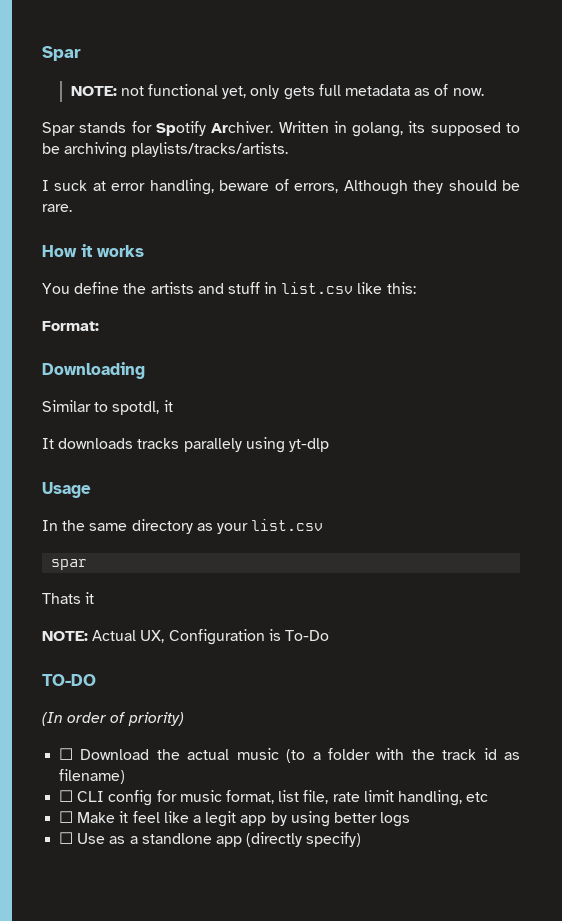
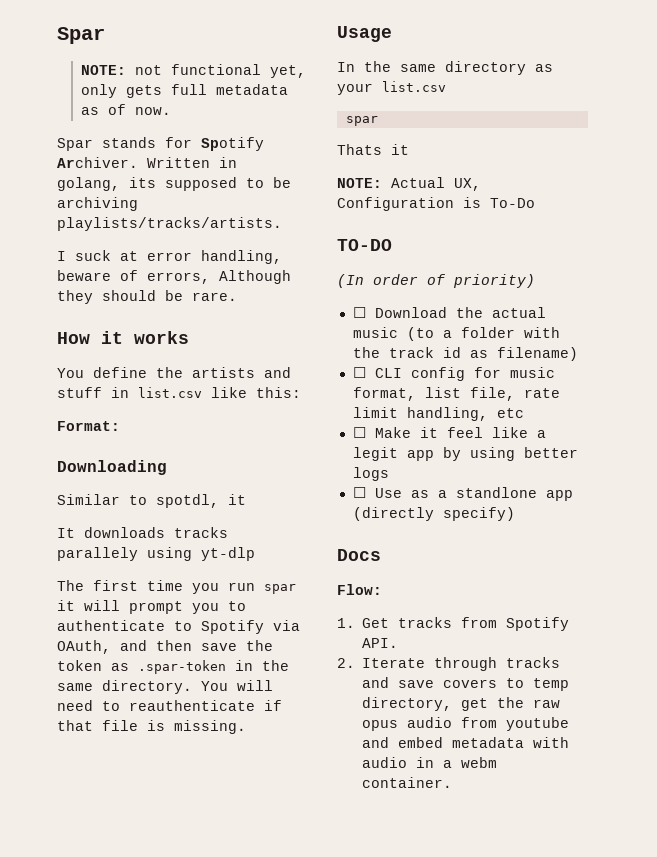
+ The first time you run spar it will prompt you to authenticate to Spotify via OAuth, and then save the token as .spar-token in the same directory. You will need to reauthenticate if that file is missing.
+ Docs
+ Flow:
+ 1. Get tracks from Spotify API.
+ 2. Iterate through tracks and save covers to temp directory, get the raw opus audio from youtube and embed metadata with audio in a webm container.

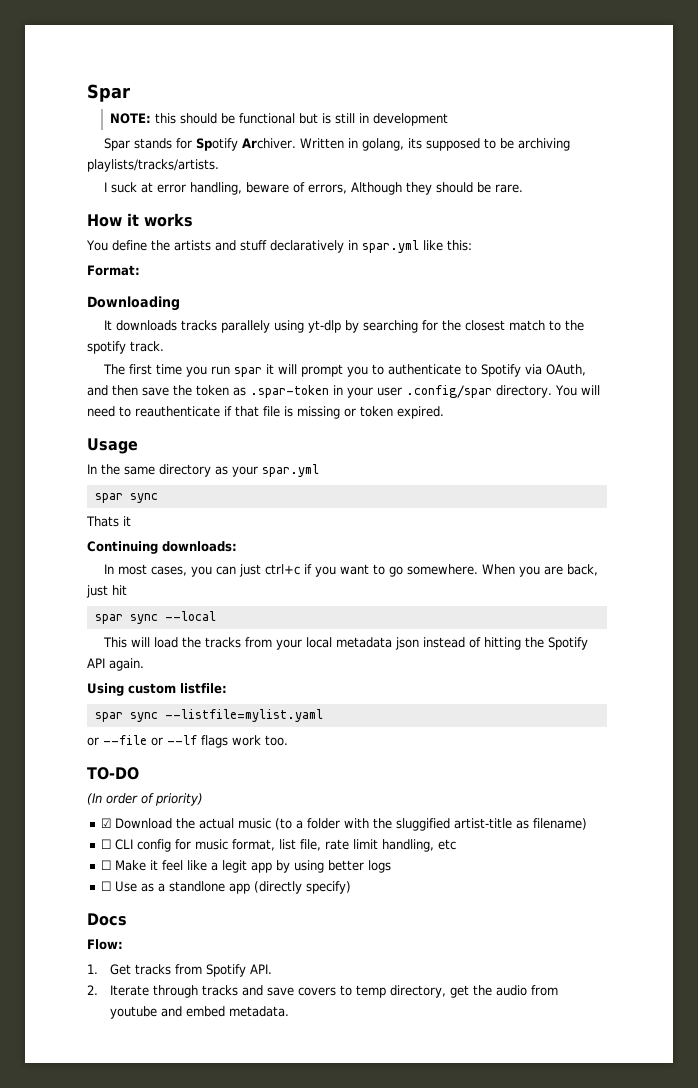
- NOTE: not functional yet, only gets full metadata as of now.
+ NOTE: this should be functional but is still in development
- You define the artists and stuff in list.csv like this:
+ You define the artists and stuff declaratively in spar.yml like this:
- Similar to spotdl, it
- It downloads tracks parallely using yt-dlp
+ It downloads tracks parallely using yt-dlp by searching for the closest match to the spotify track.
- The first time you run spar it will prompt you to authenticate to Spotify via OAuth, and then save the token as .spar-token in the same directory.
+ The first time you run spar it will prompt you to authenticate to Spotify via OAuth, and then save the token as .spar-token in your user .config/spar directory.
- You will need to reauthenticate if that file is missing.
+ You will need to reauthenticate if that file is missing or token expired.
- In the same directory as your list.csv
- spar
+ In the same directory as your spar.yml
+ spar sync
- NOTE: Actual UX, Configuration is To-Do
+ Continuing downloads:
+ In most cases, you can just ctrl+c if you want to go somewhere. When you are back, just hit
+ spar sync --local
+ This will load the tracks from your local metadata json instead of hitting the Spotify API again.
+ Using custom listfile:
+ spar sync --listfile=mylist.yaml
+ or --file or --lf flags work too.
- ☐ Download the actual music (to a folder with the track id as filename)
+ ☑ Download the actual music (to a folder with the sluggified artist-title as filename)
- 2. Iterate through tracks and save covers to temp directory, get the raw opus audio from youtube and embed metadata with audio in a webm container.
+ 2. Iterate through tracks and save covers to temp directory, get the audio from youtube and embed metadata.

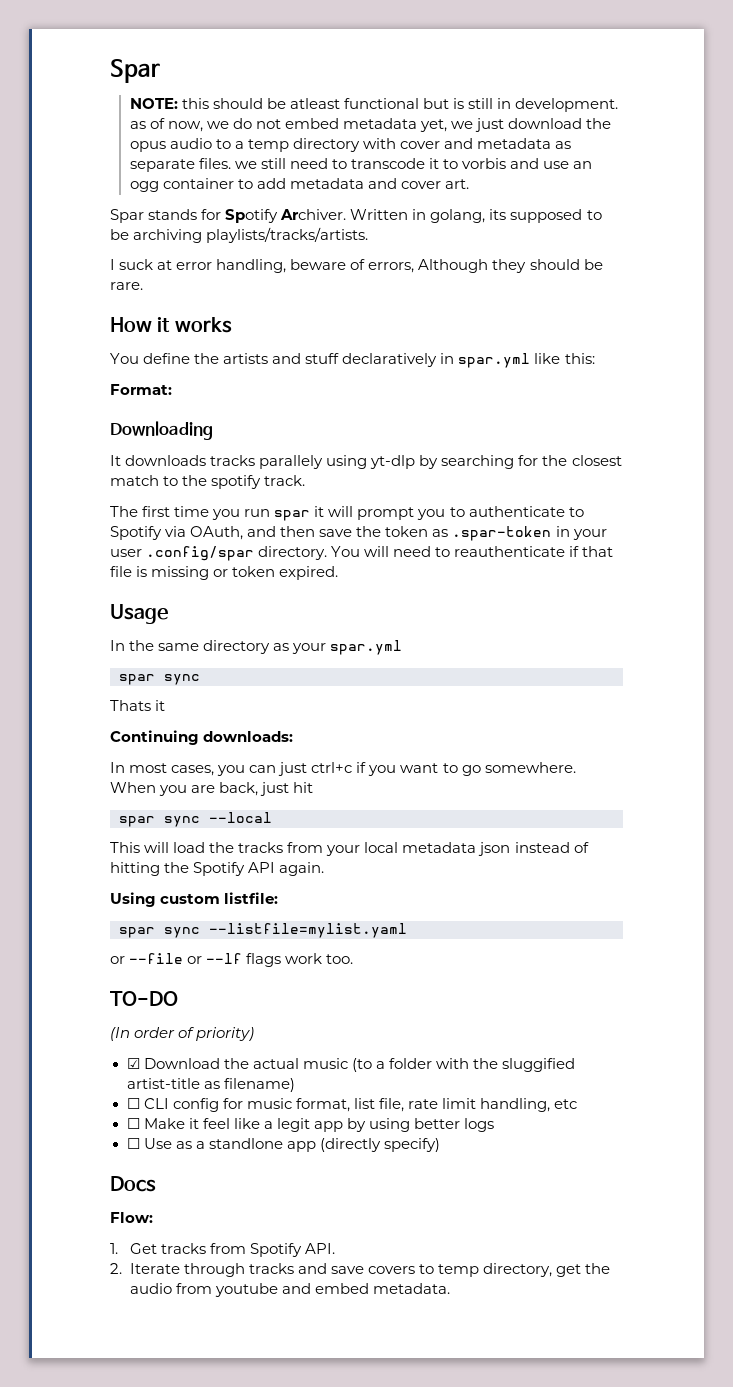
- NOTE: this should be functional but is still in development
+ NOTE: this should be atleast functional but is still in development. as of now, we do not embed metadata yet, we just download the opus audio to a temp directory with cover and metadata as separate files. we still need to transcode it to vorbis and use an ogg container to add metadata and cover art.

